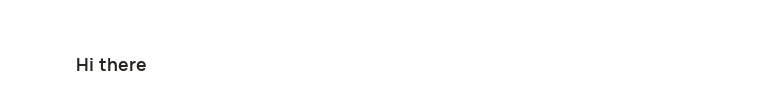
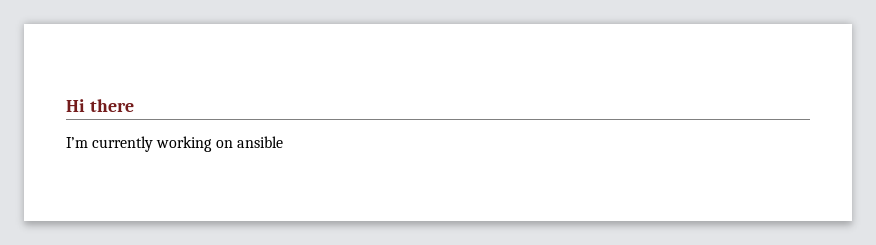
+ I’m currently working on ansible

